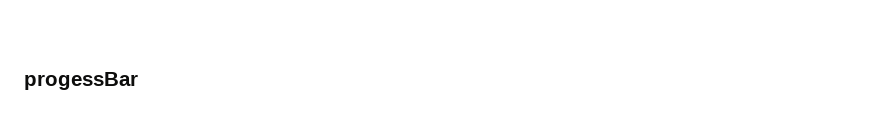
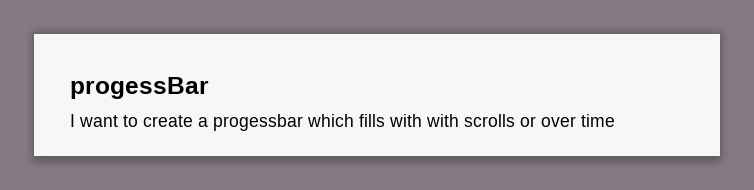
+ I want to create a progessbar which fills with with scrolls or over time

